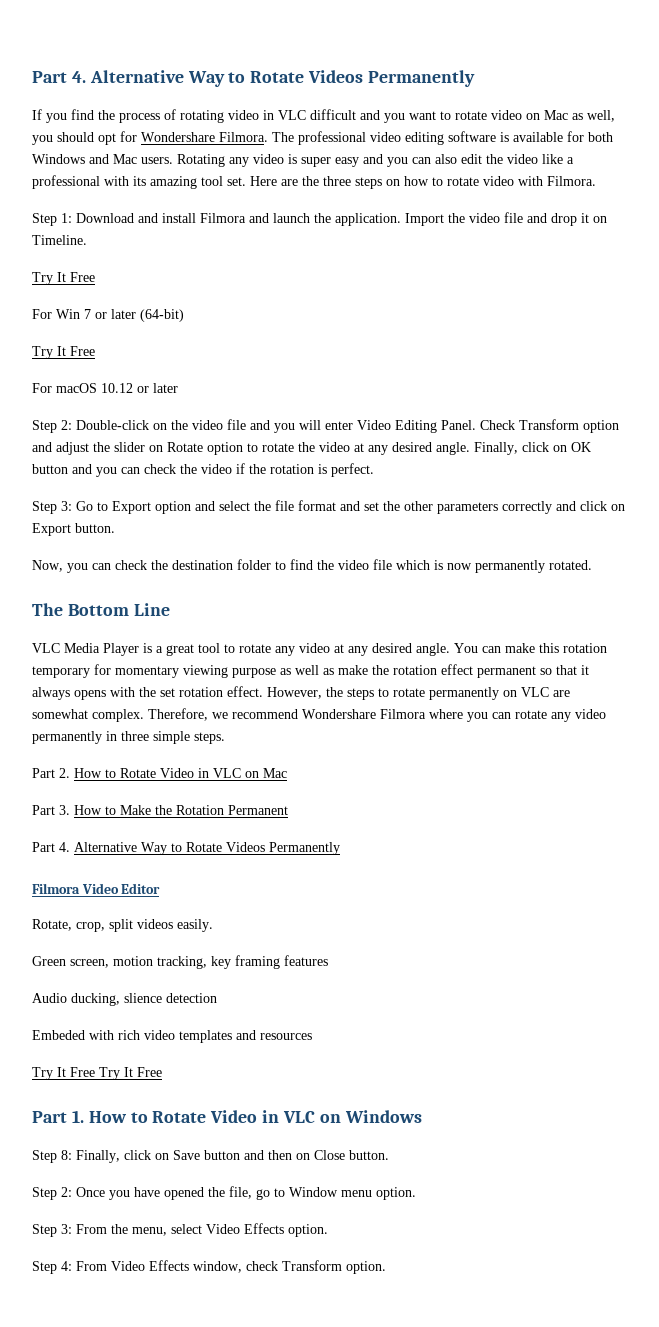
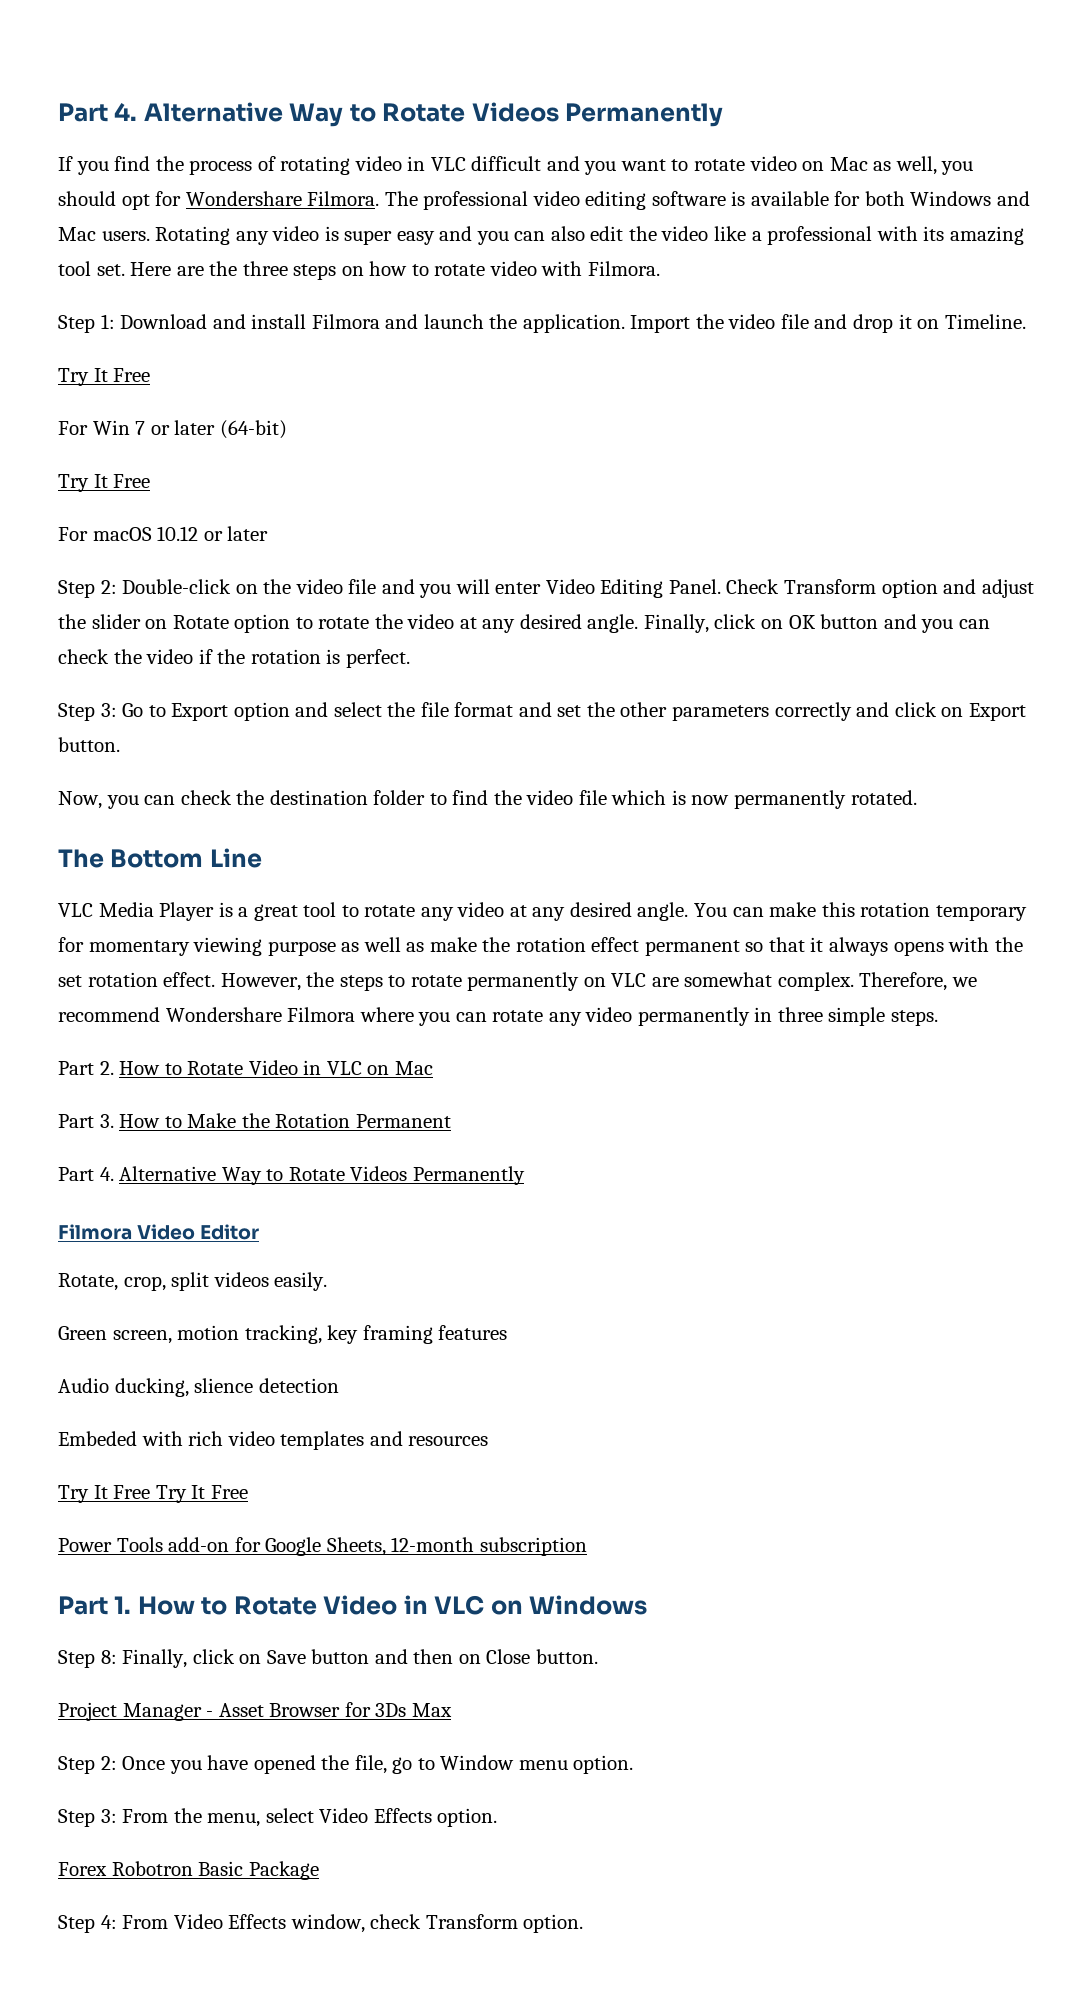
+ Power Tools add-on for Google Sheets, 12-month subscription
+ Project Manager - Asset Browser for 3Ds Max
+ Forex Robotron Basic Package

